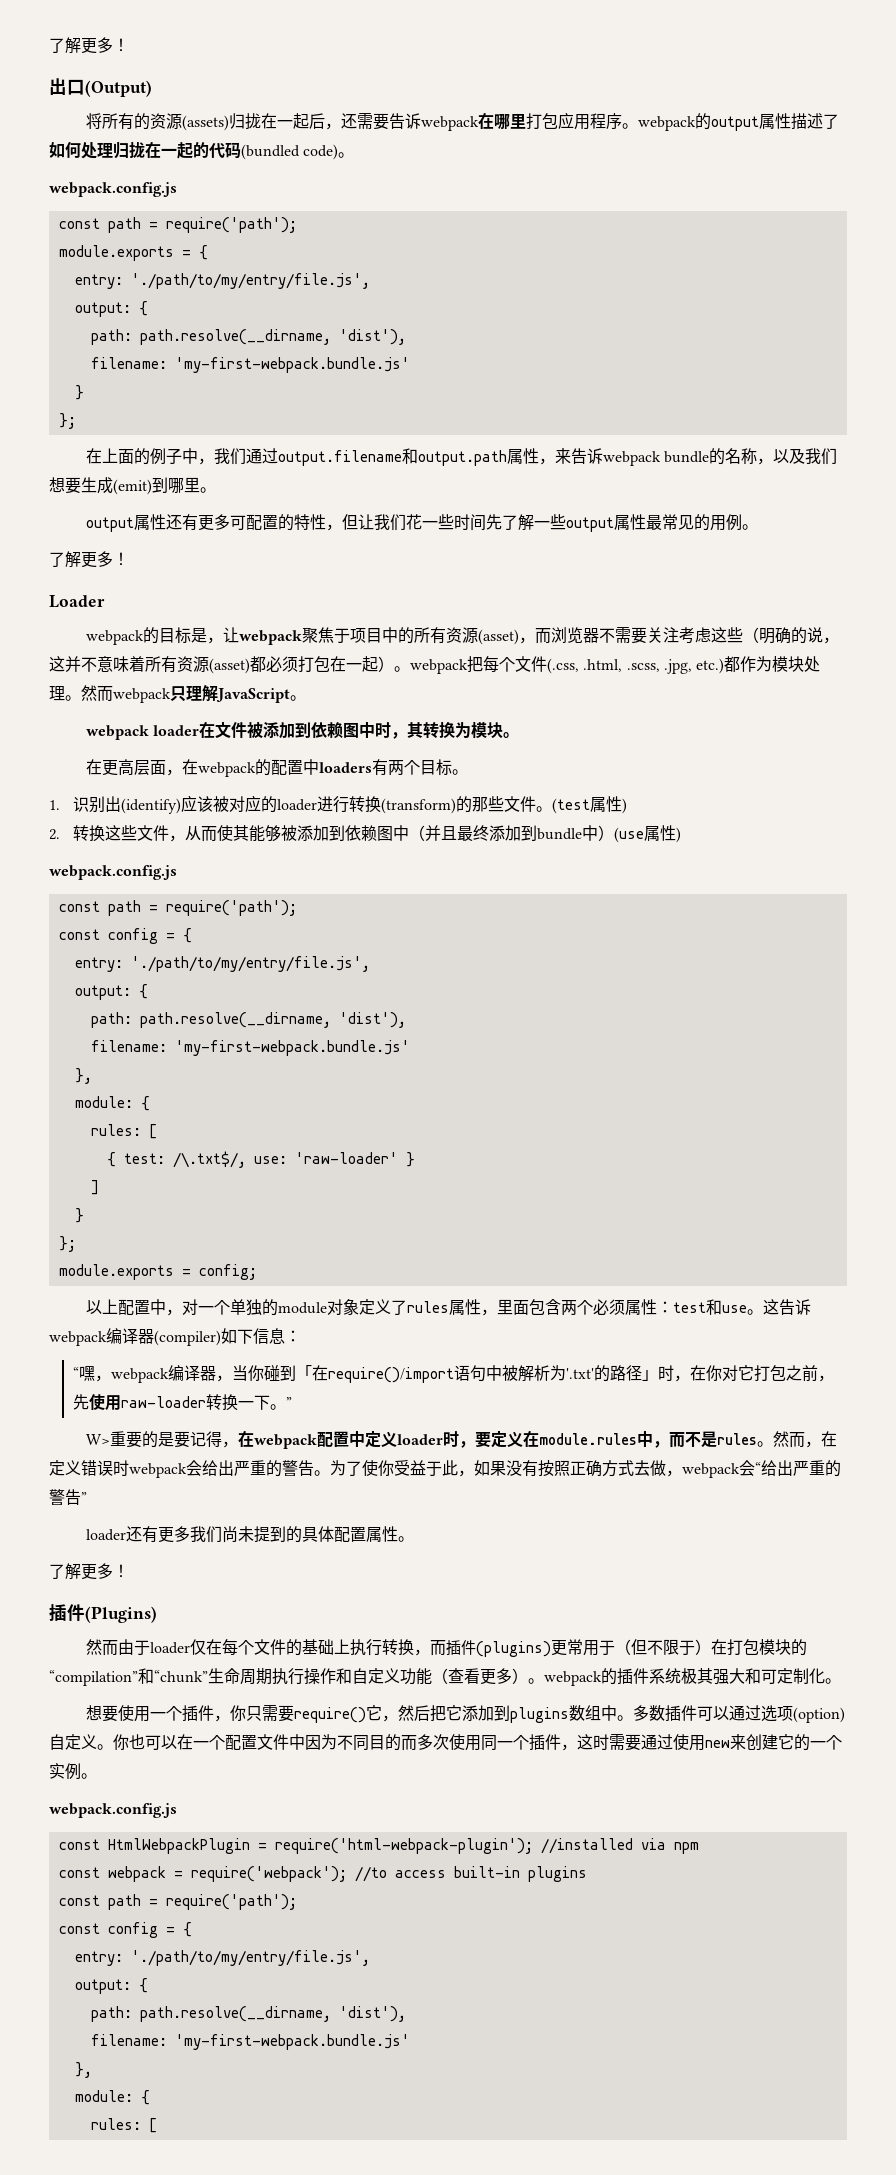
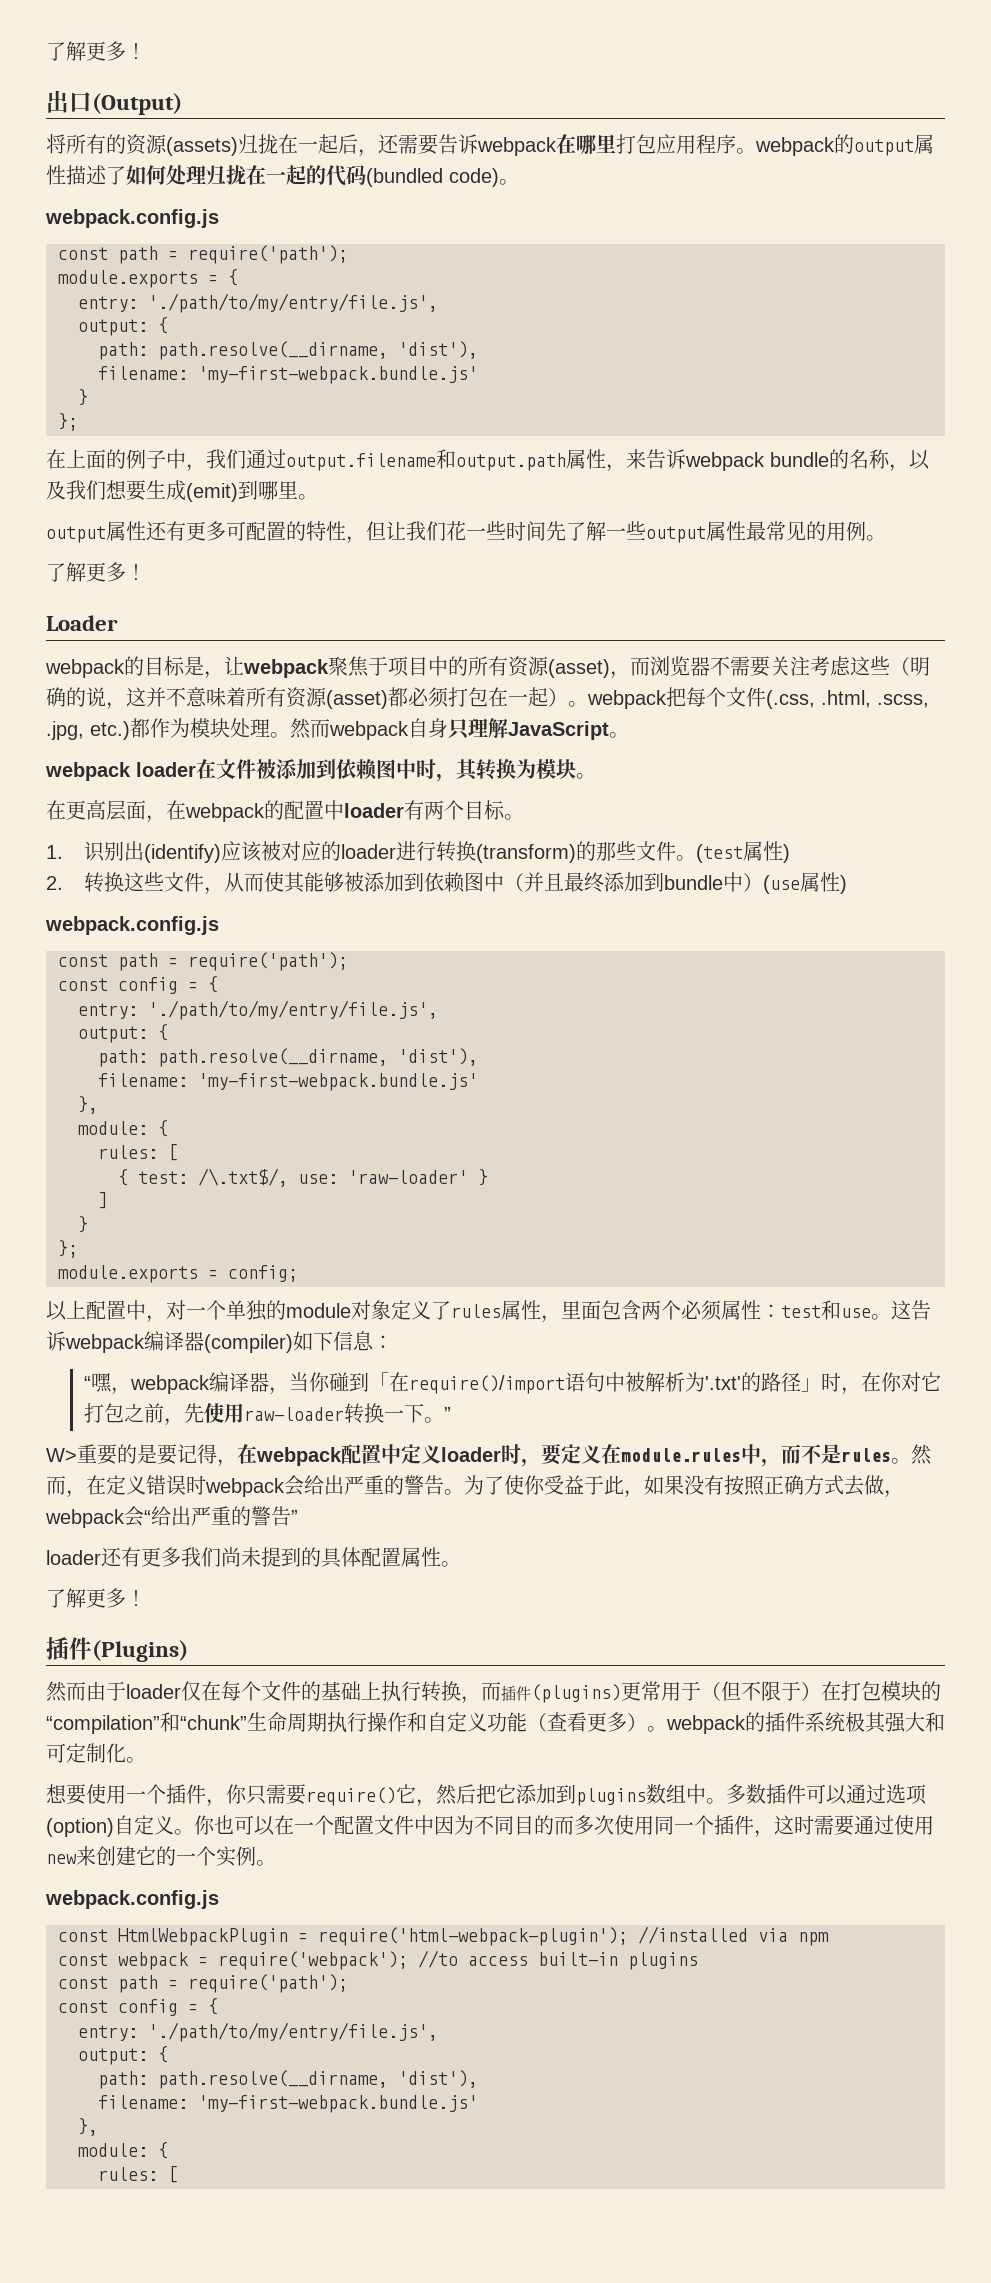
- 然而webpack只理解JavaScript。
+ 然而webpack自身只理解JavaScript。
- 在更高层面，在webpack的配置中loaders有两个目标。
+ 在更高层面，在webpack的配置中loader有两个目标。

